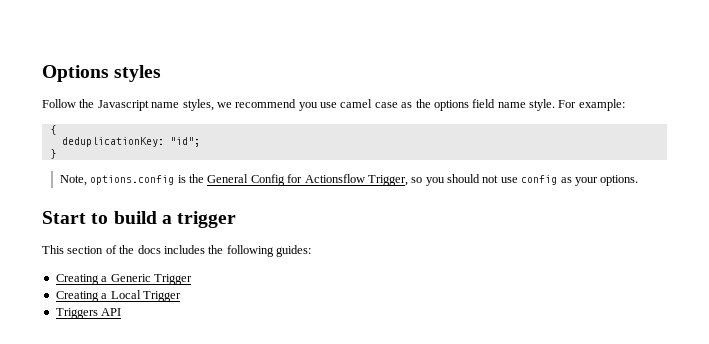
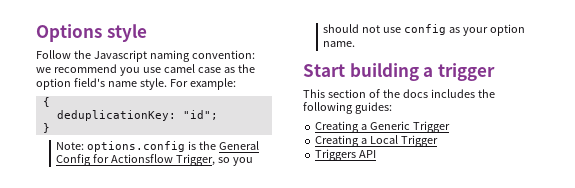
- Options styles
+ Options style
- Follow the Javascript name styles, we recommend you use camel case as the options field name style.
+ Follow the Javascript naming convention: we recommend you use camel case as the option field's name style.
- Note, options.config is the General Config for Actionsflow Trigger, so you should not use config as your options.
+ Note: options.config is the General Config for Actionsflow Trigger, so you should not use config as your option name.
- Start to build a trigger
+ Start building a trigger

